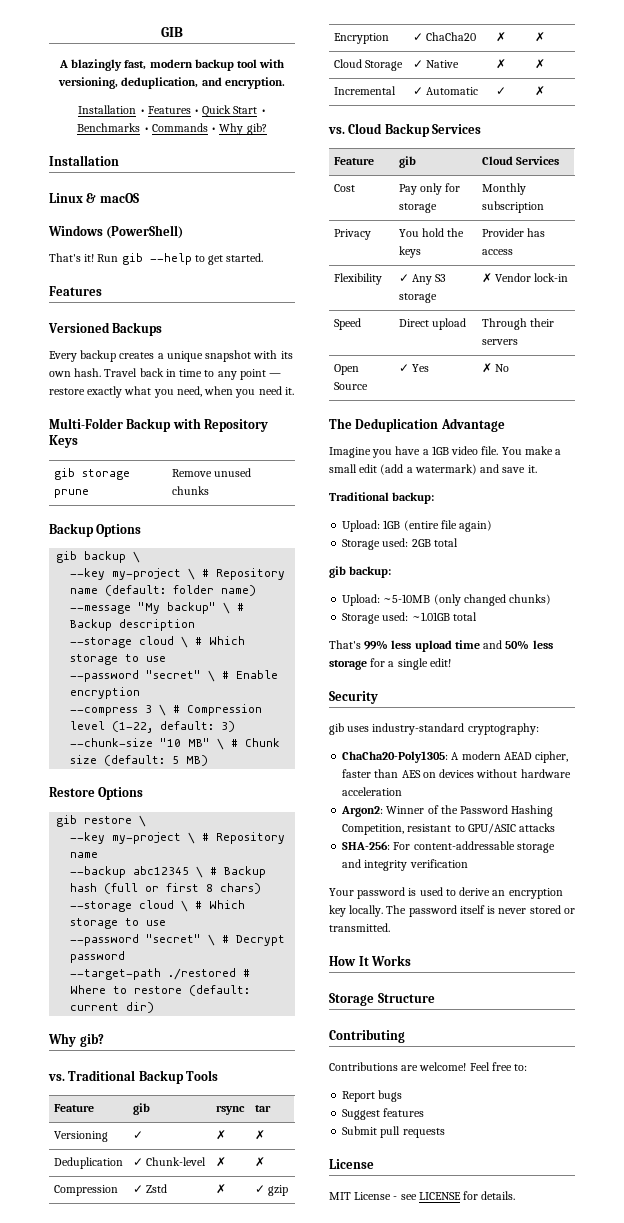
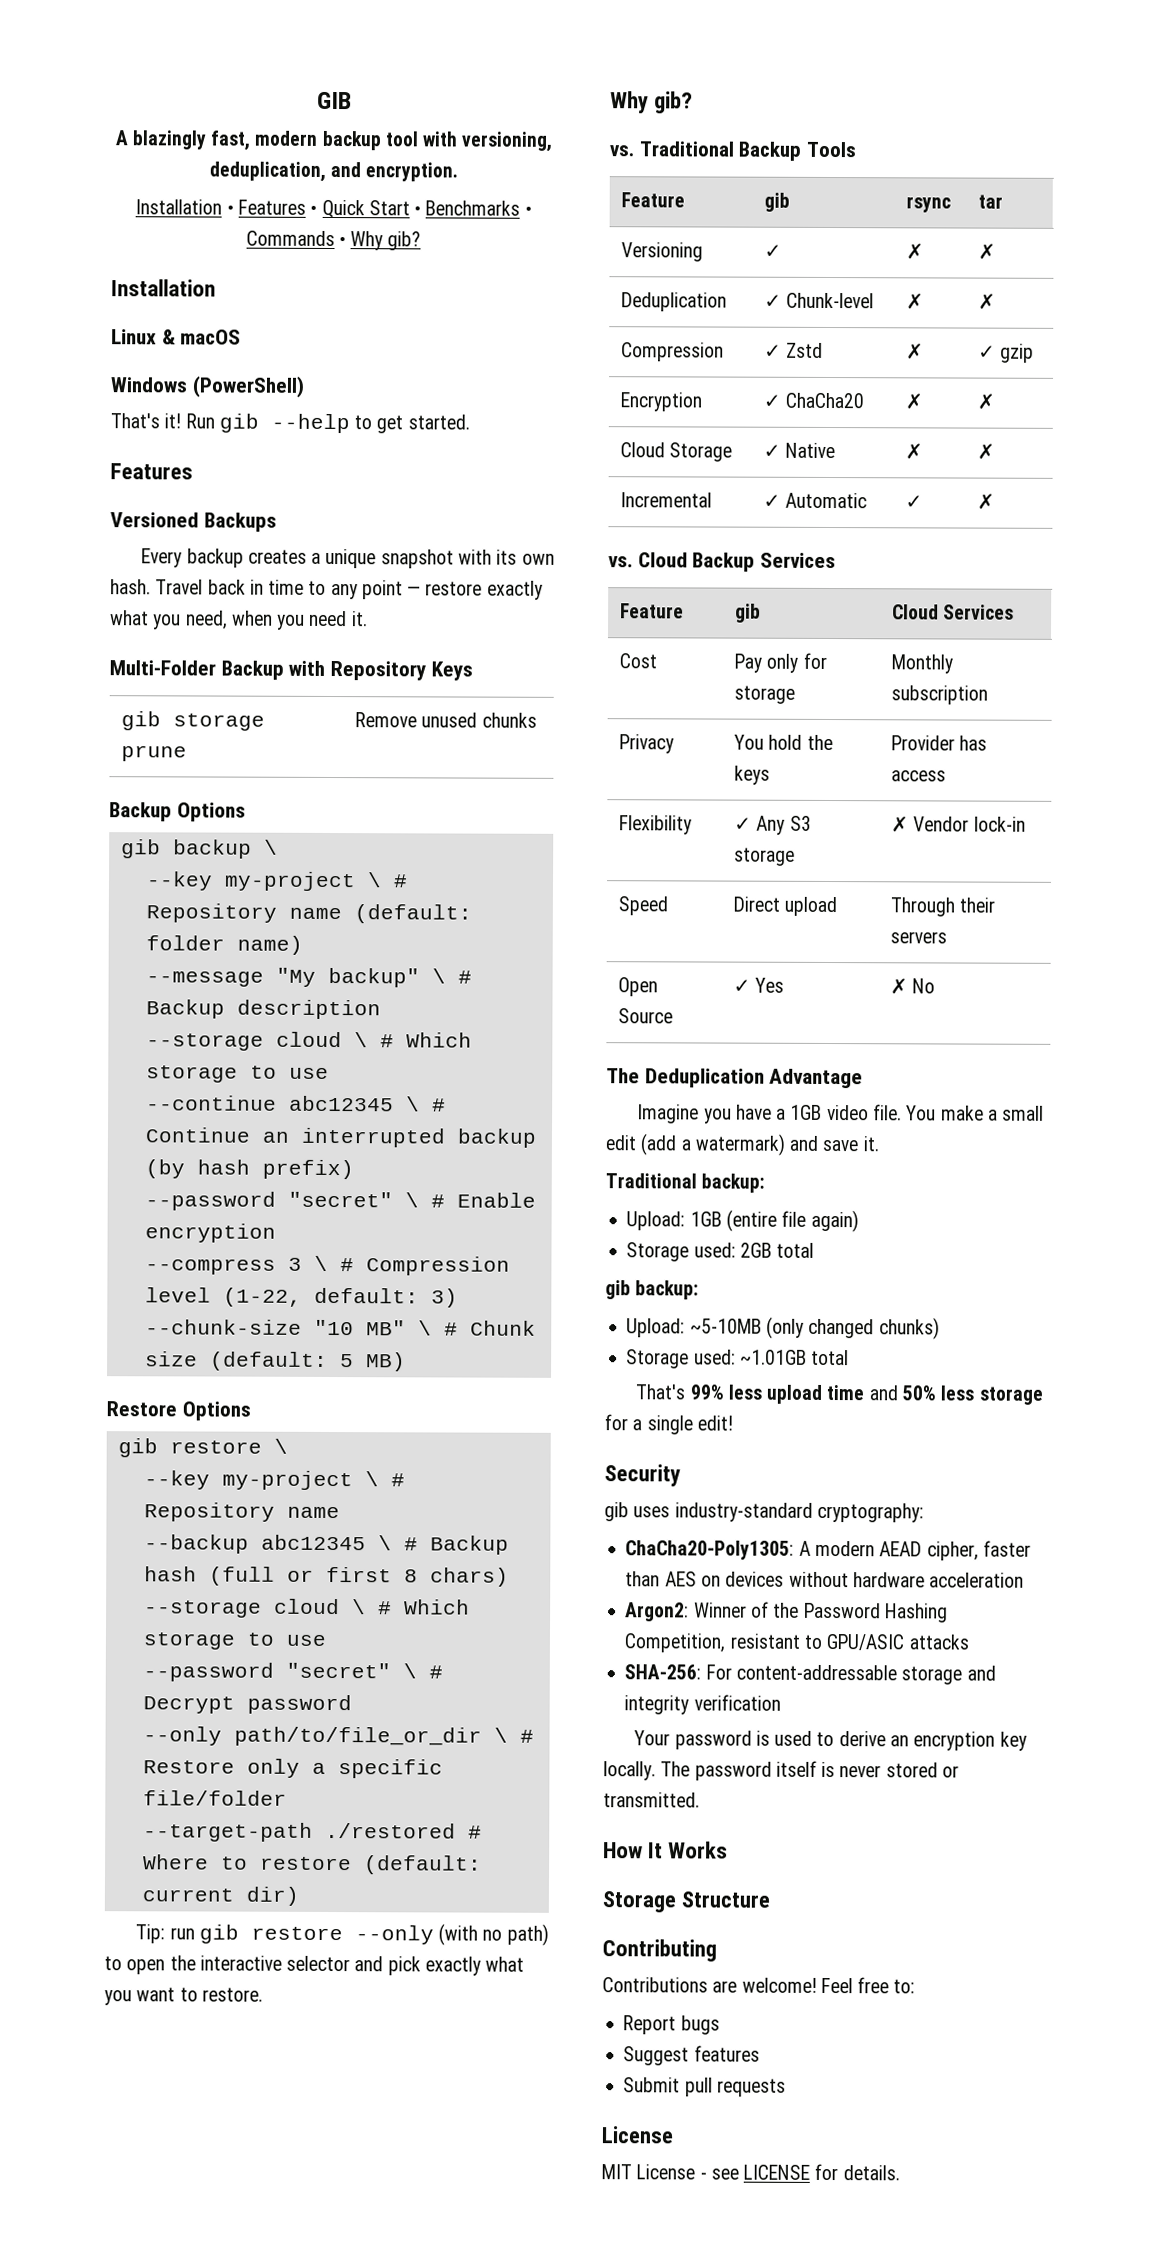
+ --continue abc12345 \ # Continue an interrupted backup (by hash prefix)
+ --only path/to/file_or_dir \ # Restore only a specific file/folder
+ Tip: run gib restore --only (with no path) to open the interactive selector and pick exactly what you want to restore.

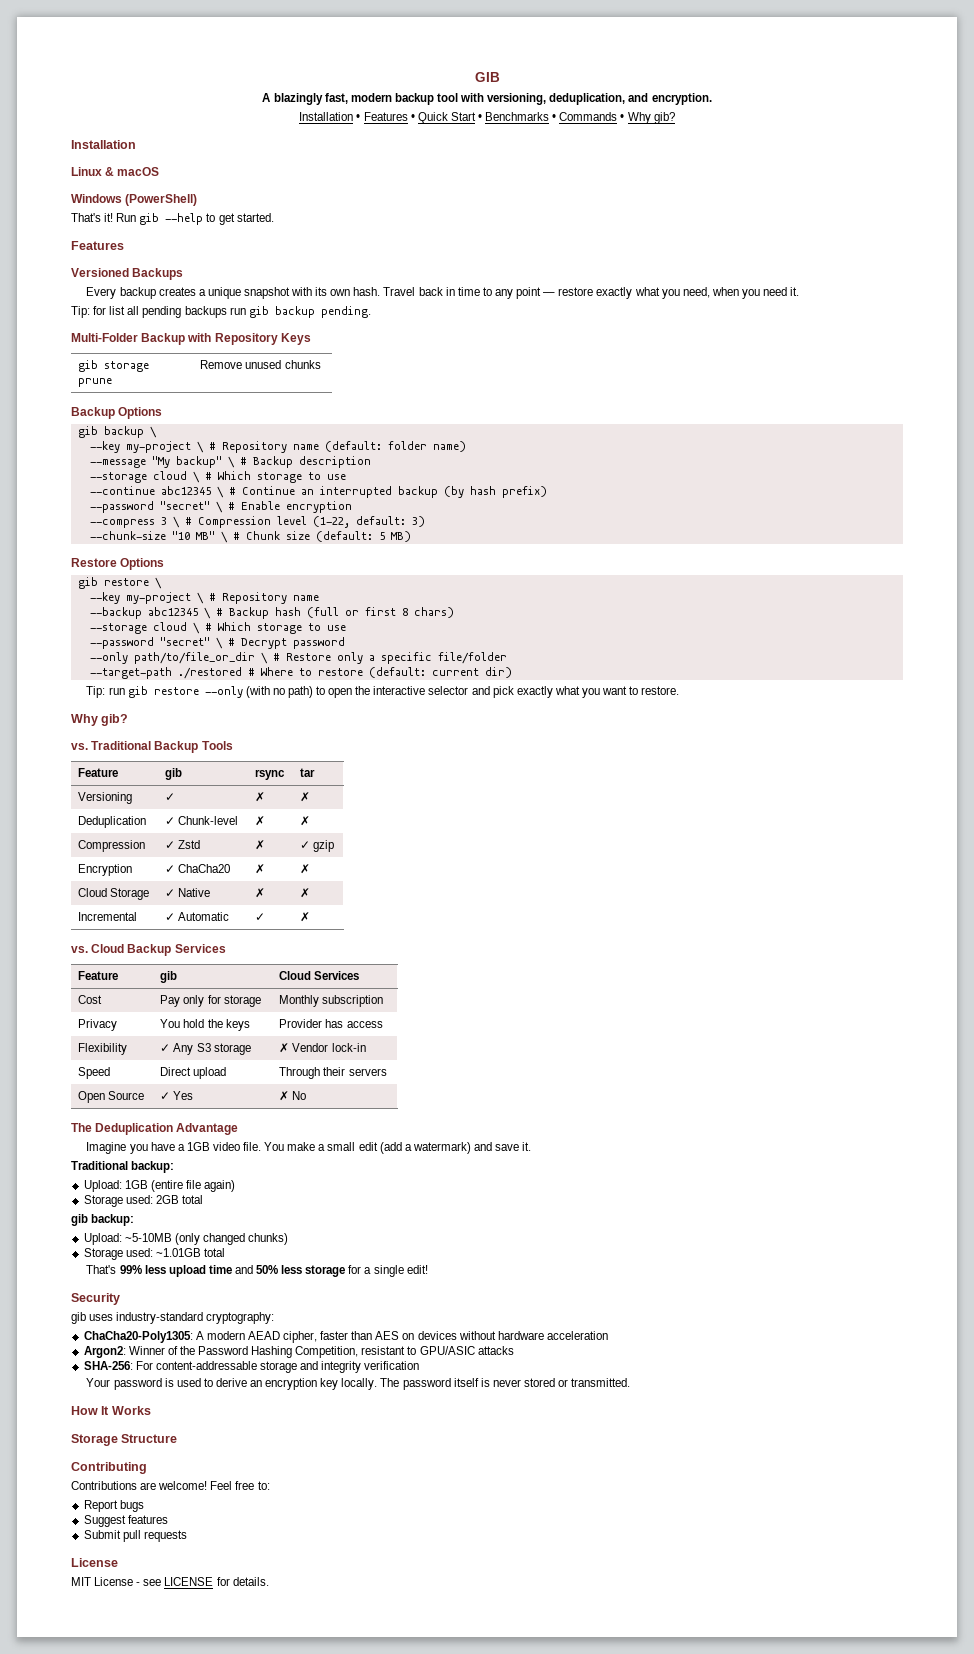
+ Tip: for list all pending backups run gib backup pending.

